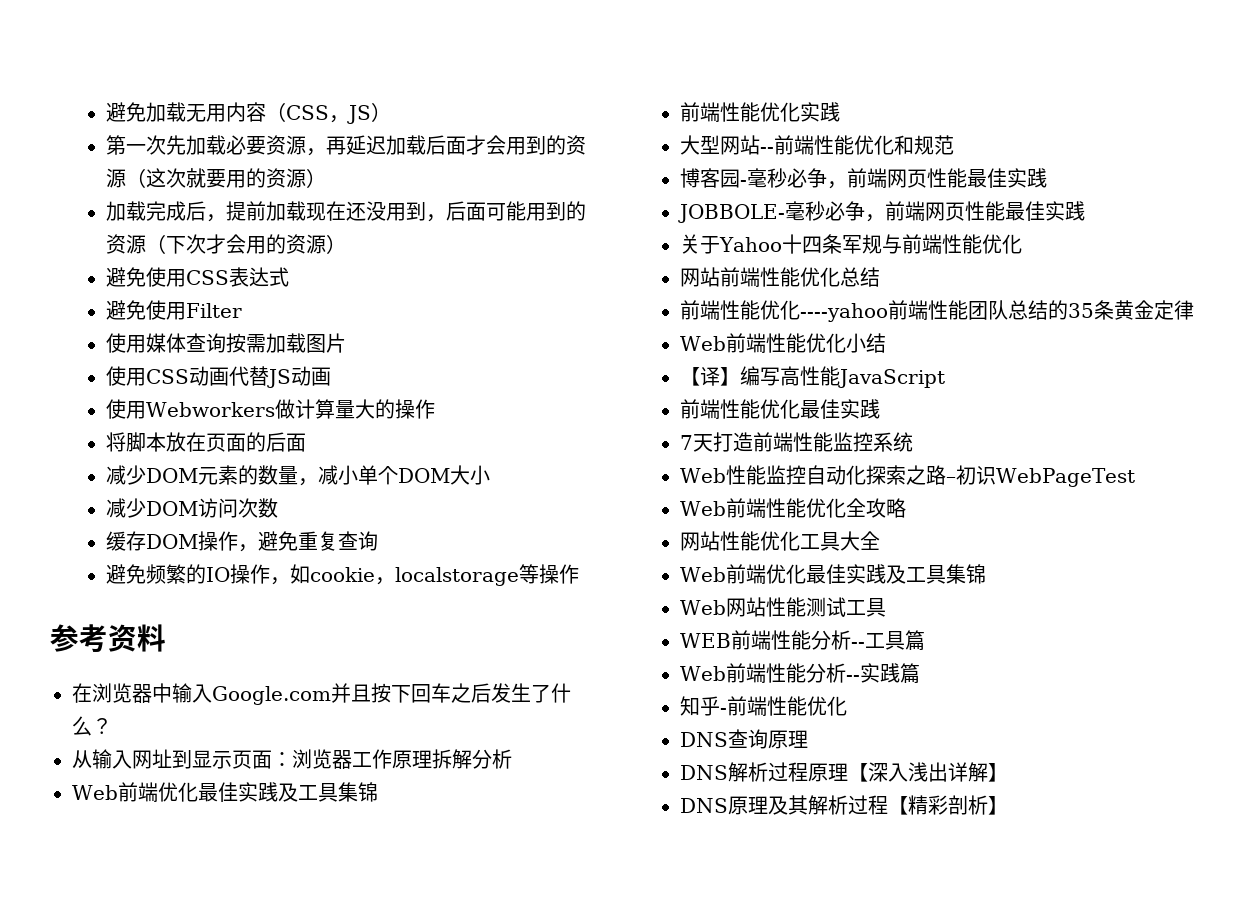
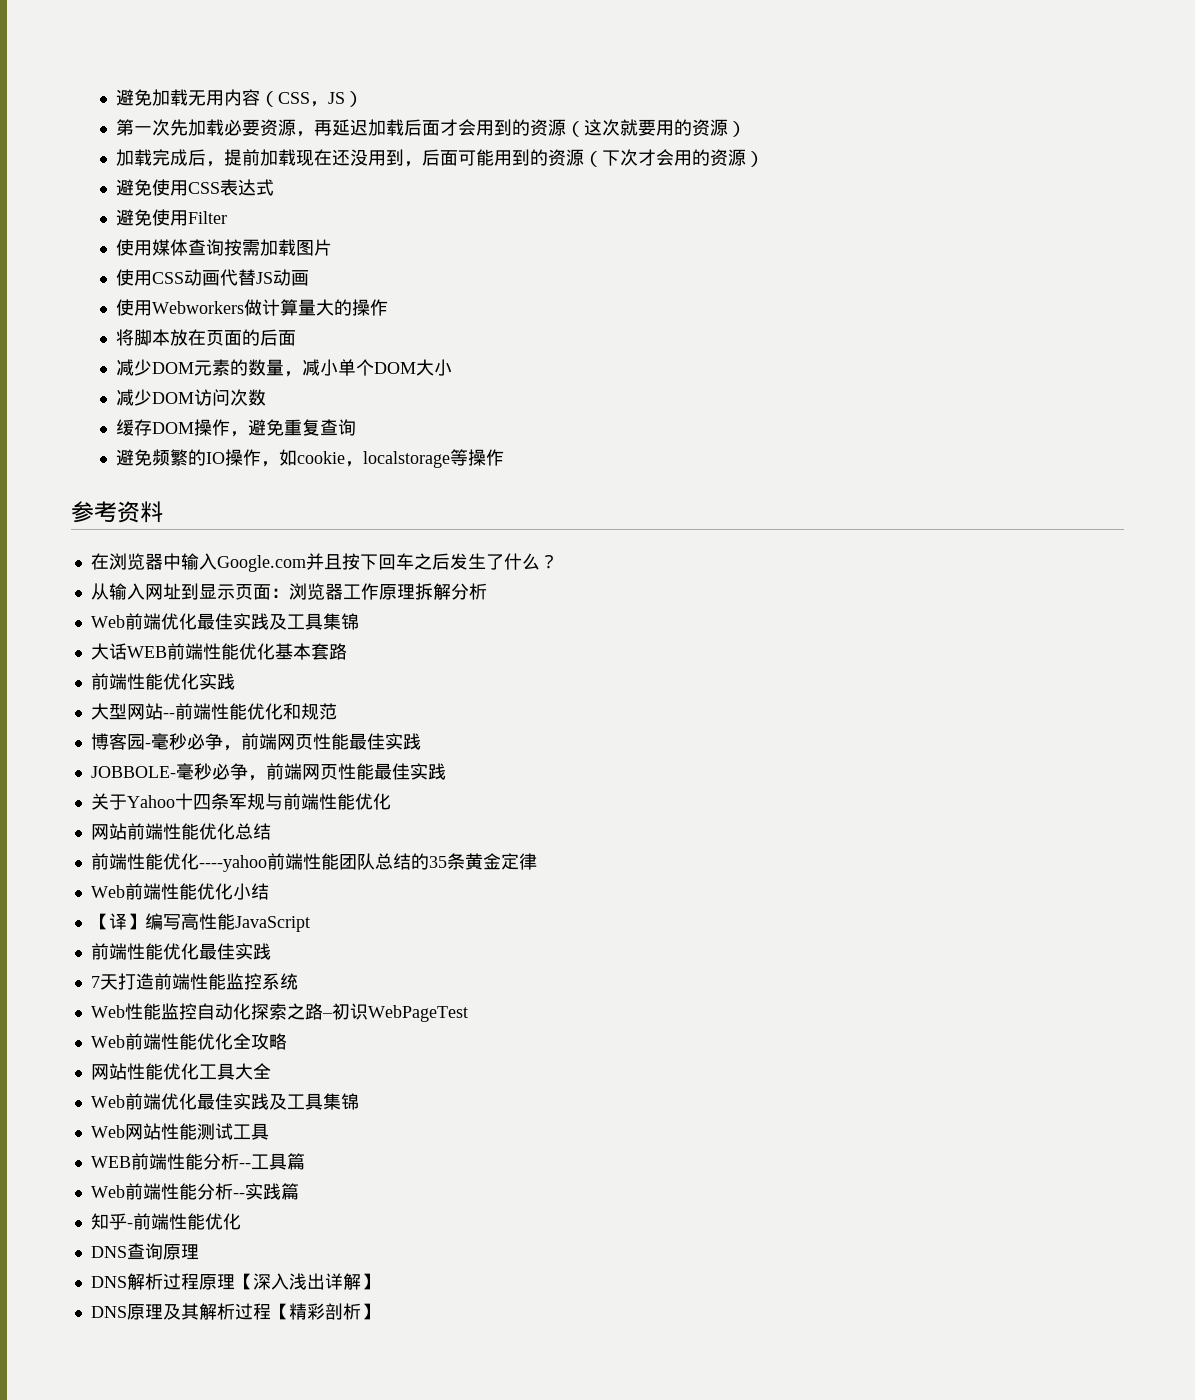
+ 大话WEB前端性能优化基本套路

